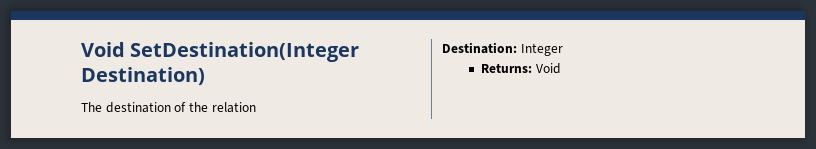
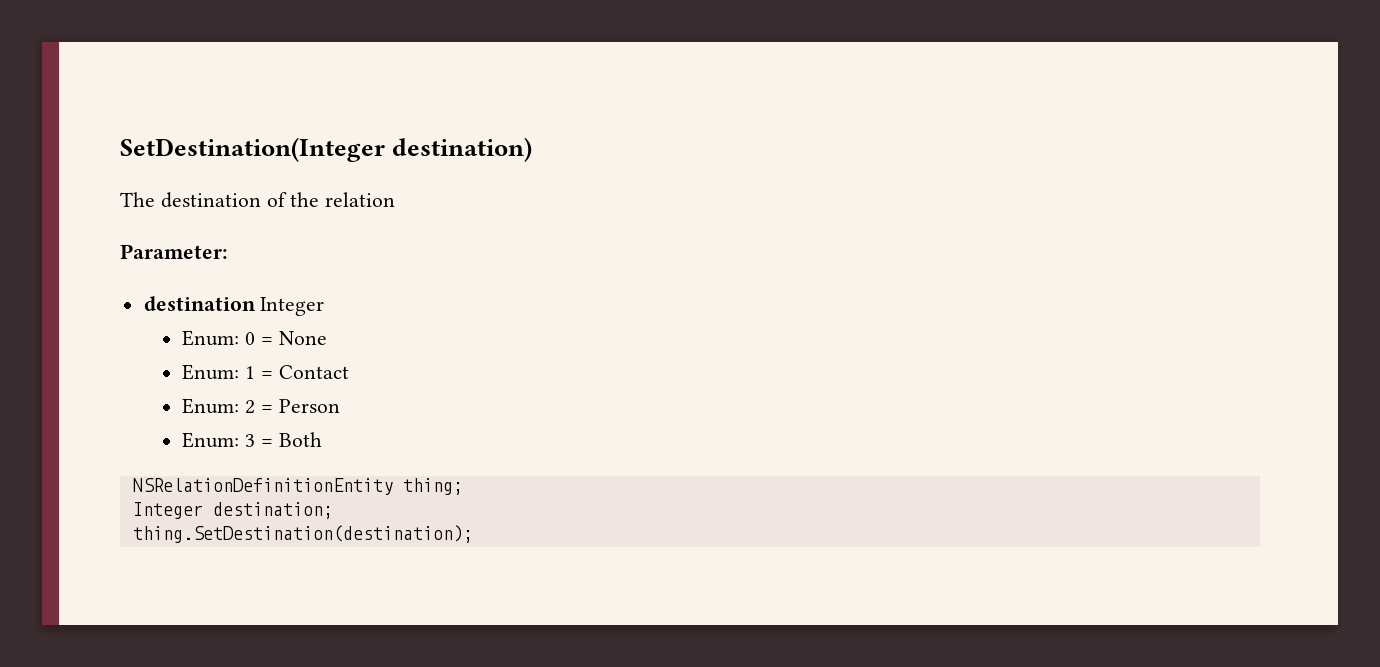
- Void SetDestination(Integer Destination)
+ SetDestination(Integer destination)
- Destination: Integer
+ Parameter:
+ destination Integer
- Returns: Void
+ Enum: 0 = None
+ Enum: 1 = Contact
+ Enum: 2 = Person
+ Enum: 3 = Both
+ NSRelationDefinitionEntity thing;
+ Integer destination;
+ thing.SetDestination(destination);

